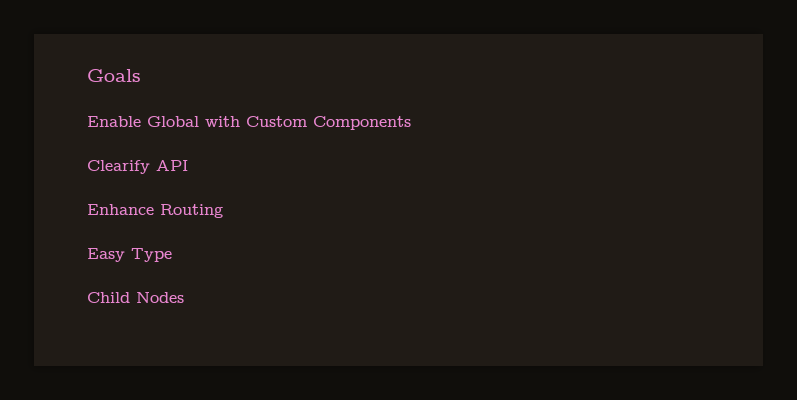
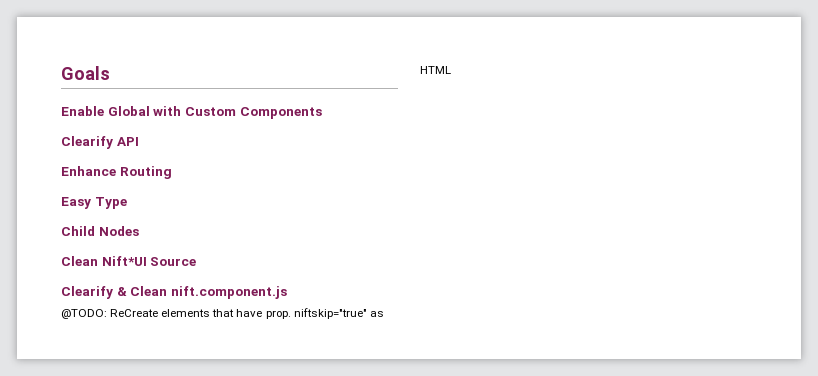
+ Clean Nift*UI Source
+ Clearify & Clean nift.component.js
+ @TODO: ReCreate elements that have prop. niftskip="true" as HTML

